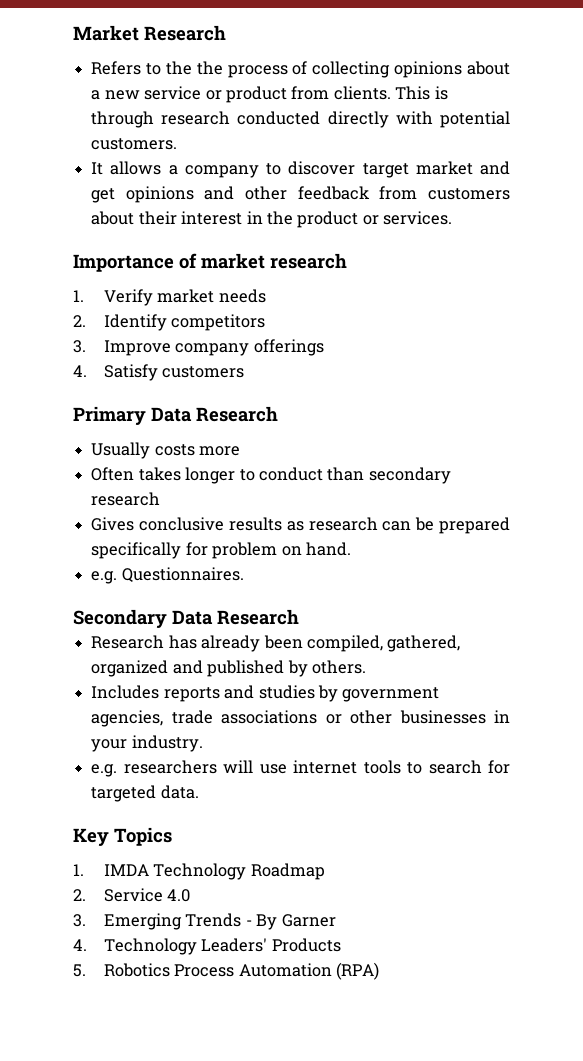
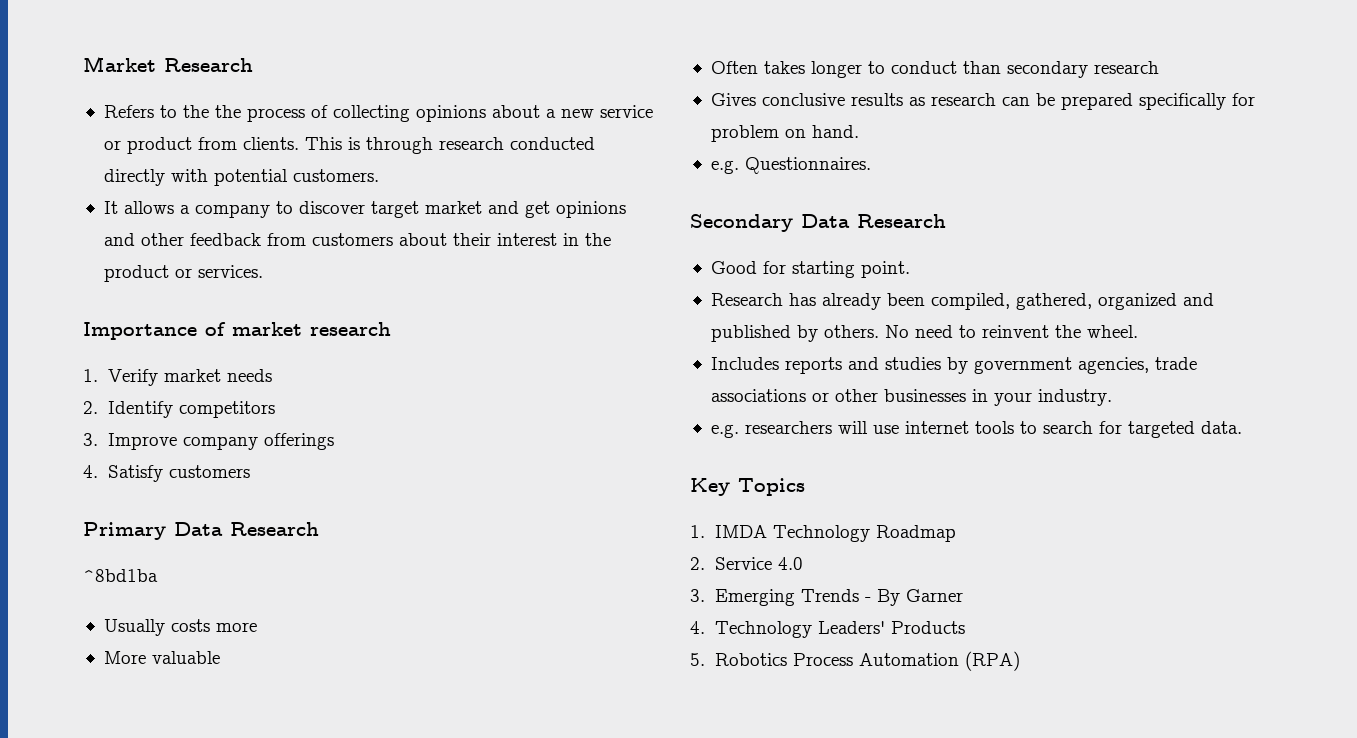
+ ^8bd1ba
+ More valuable
+ Good for starting point.
+ No need to reinvent the wheel.

